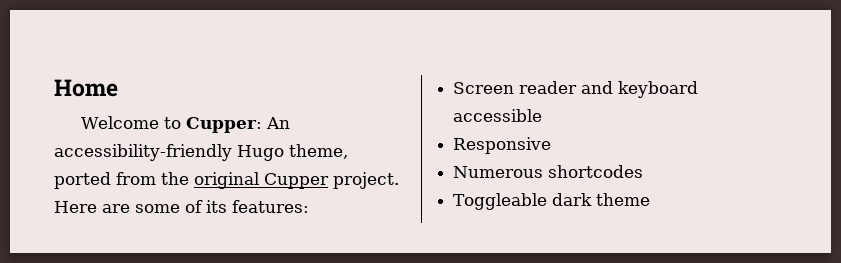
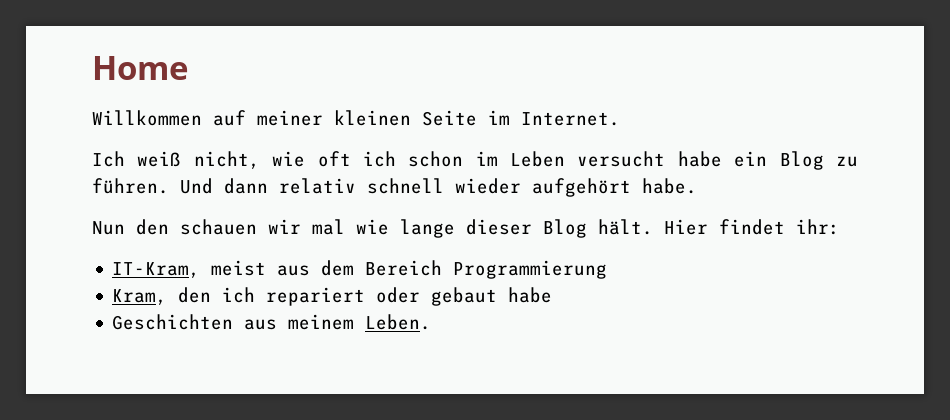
- Welcome to Cupper: An accessibility-friendly Hugo theme, ported from the original Cupper project. Here are some of its features:
- Screen reader and keyboard accessible
- Responsive
- Numerous shortcodes
- Toggleable dark theme
+ Willkommen auf meiner kleinen Seite im Internet.
+ Ich weiß nicht, wie oft ich schon im Leben versucht habe ein Blog zu führen. Und dann relativ schnell wieder aufgehört habe.
+ Nun den schauen wir mal wie lange dieser Blog hält. Hier findet ihr:
+ IT-Kram, meist aus dem Bereich Programmierung
+ Kram, den ich repariert oder gebaut habe
+ Geschichten aus meinem Leben.

